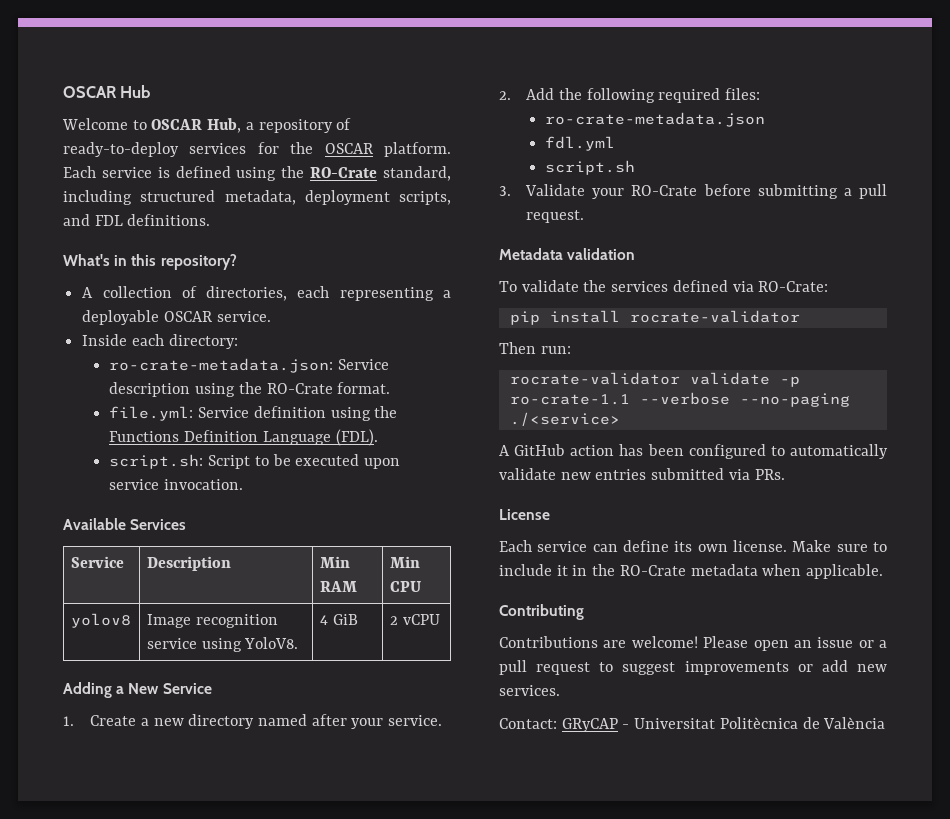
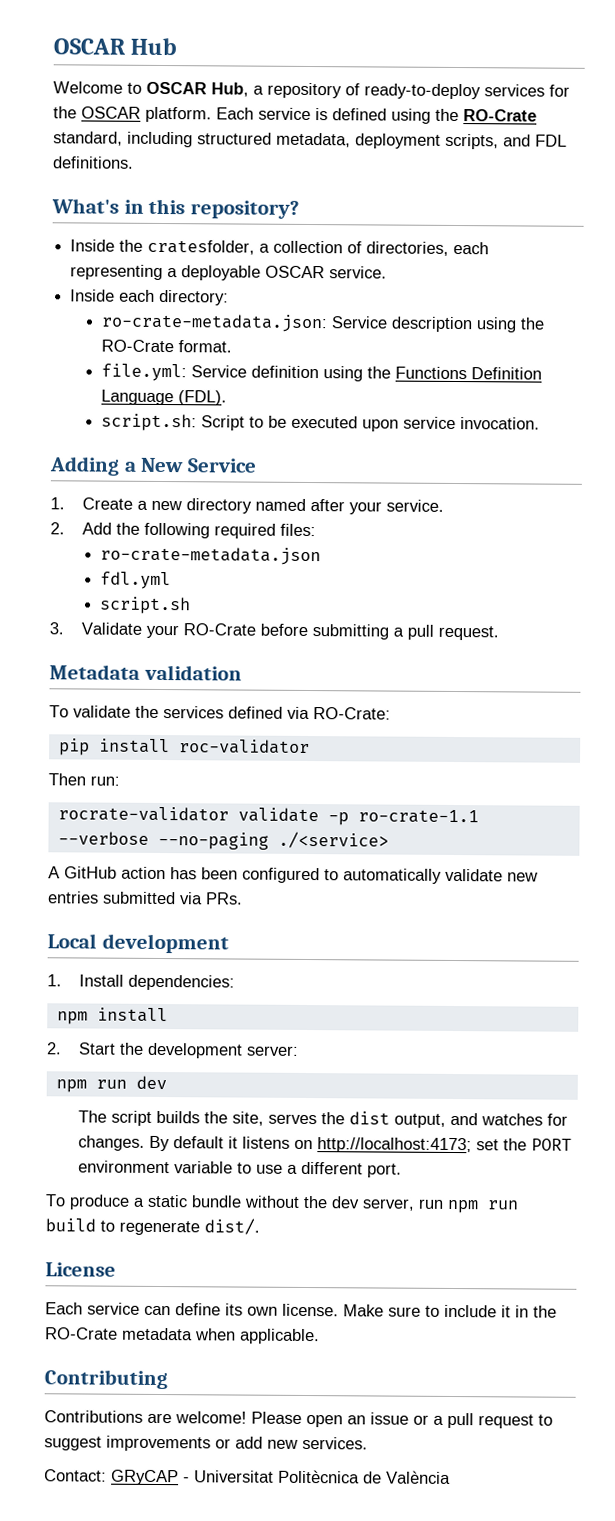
- A collection of directories, each representing a deployable OSCAR service.
+ Inside the cratesfolder, a collection of directories, each representing a deployable OSCAR service.
- Available Services
- Service | Description | Min RAM | Min CPU
- yolov8 | Image recognition service using YoloV8. | 4 GiB | 2 vCPU
- pip install rocrate-validator
+ pip install roc-validator
+ Local development
+ 1. Install dependencies:
+ npm install
+ 2. Start the development server:
+ npm run dev
+ The script builds the site, serves the dist output, and watches for changes. By default it listens on http://localhost:4173; set the PORT environment variable to use a different port.
+ To produce a static bundle without the dev server, run npm run build to regenerate dist/.

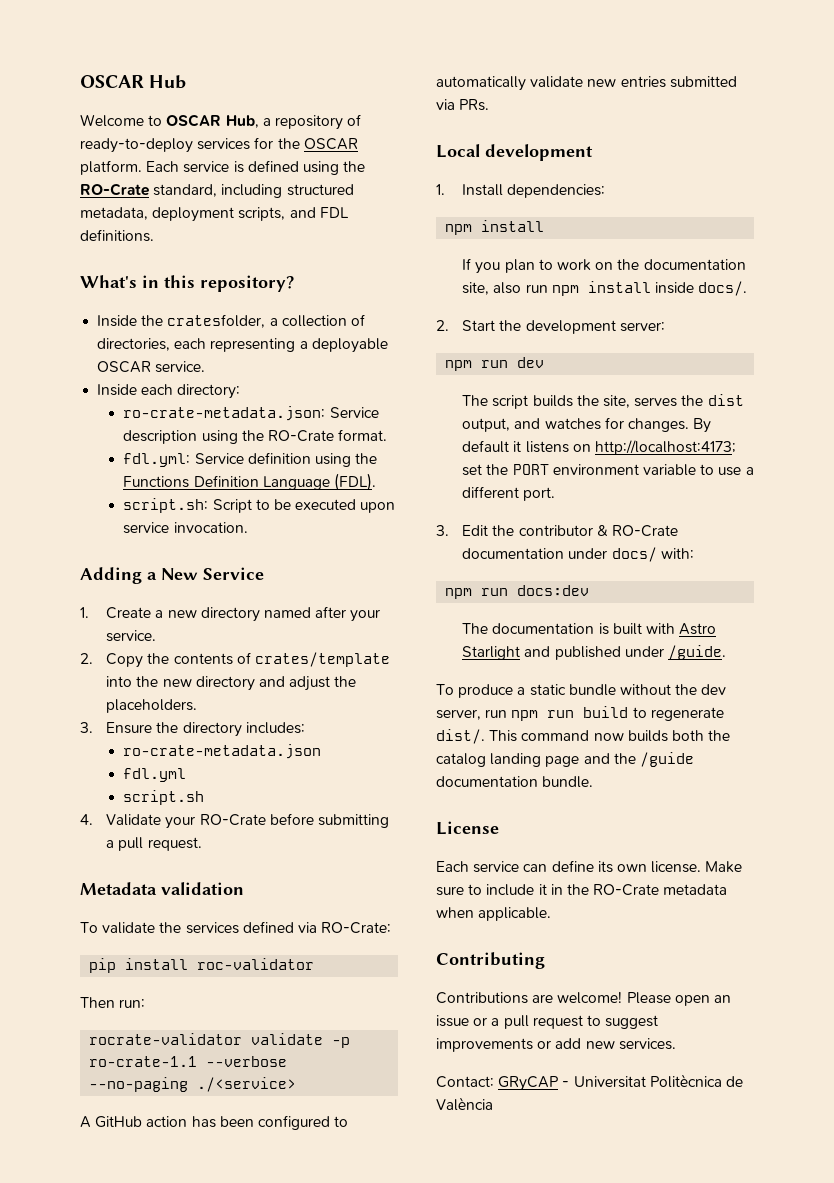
- file.yml: Service definition using the Functions Definition Language (FDL).
+ fdl.yml: Service definition using the Functions Definition Language (FDL).
- 2. Add the following required files:
+ 2. Copy the contents of crates/template into the new directory and adjust the placeholders.
+ 3. Ensure the directory includes:
- 3. Validate your RO-Crate before submitting a pull request.
+ 4. Validate your RO-Crate before submitting a pull request.
+ If you plan to work on the documentation site, also run npm install inside docs/.
+ 3. Edit the contributor & RO-Crate documentation under docs/ with:
+ npm run docs:dev
+ The documentation is built with Astro Starlight and published under /guide.
+ This command now builds both the catalog landing page and the /guide documentation bundle.

